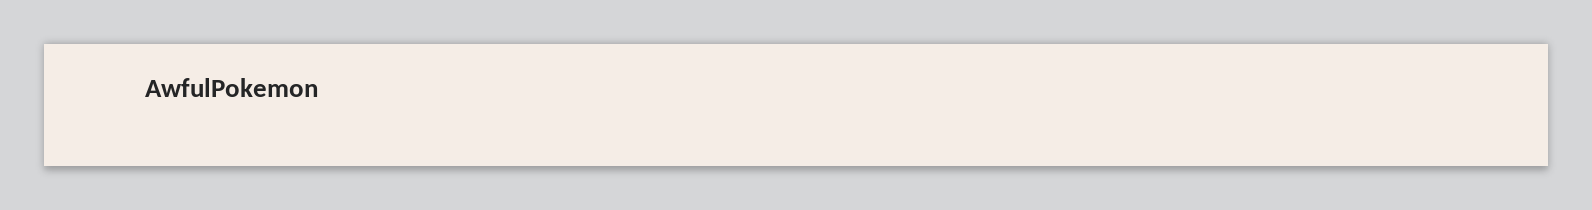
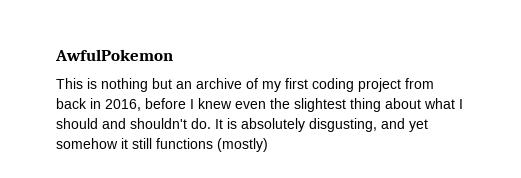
+ This is nothing but an archive of my first coding project from back in 2016, before I knew even the slightest thing about what I should and shouldn't do. It is absolutely disgusting, and yet somehow it still functions (mostly)

